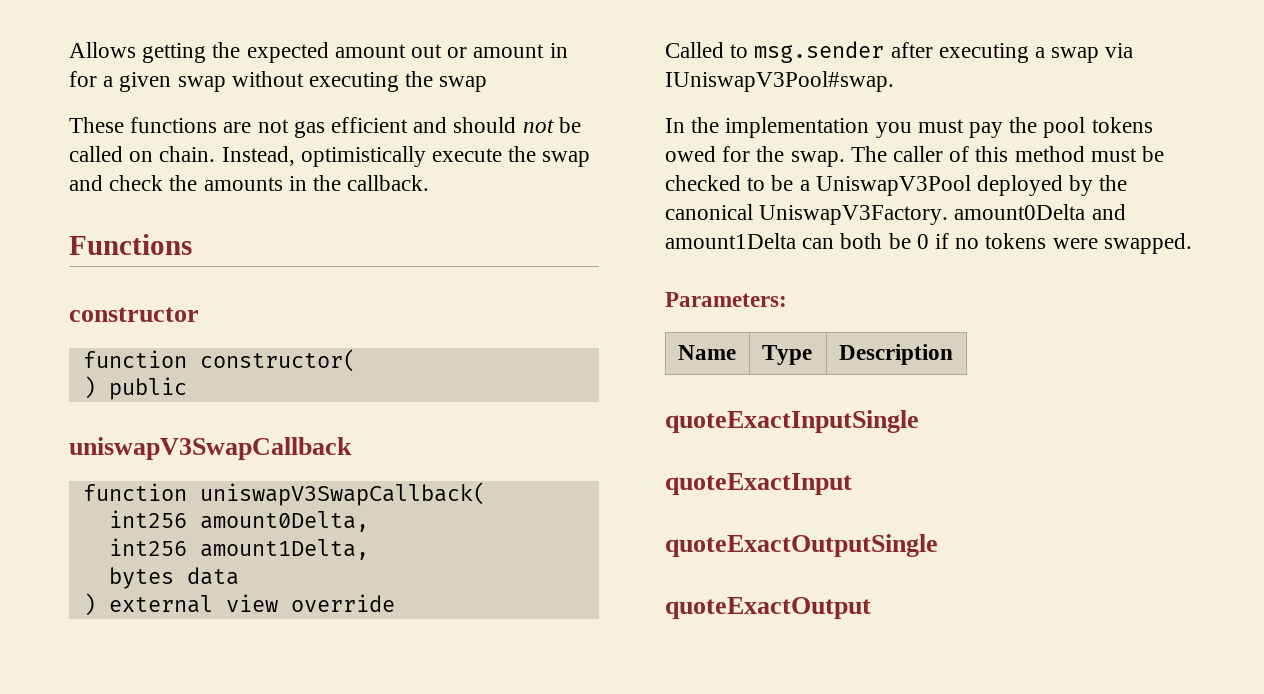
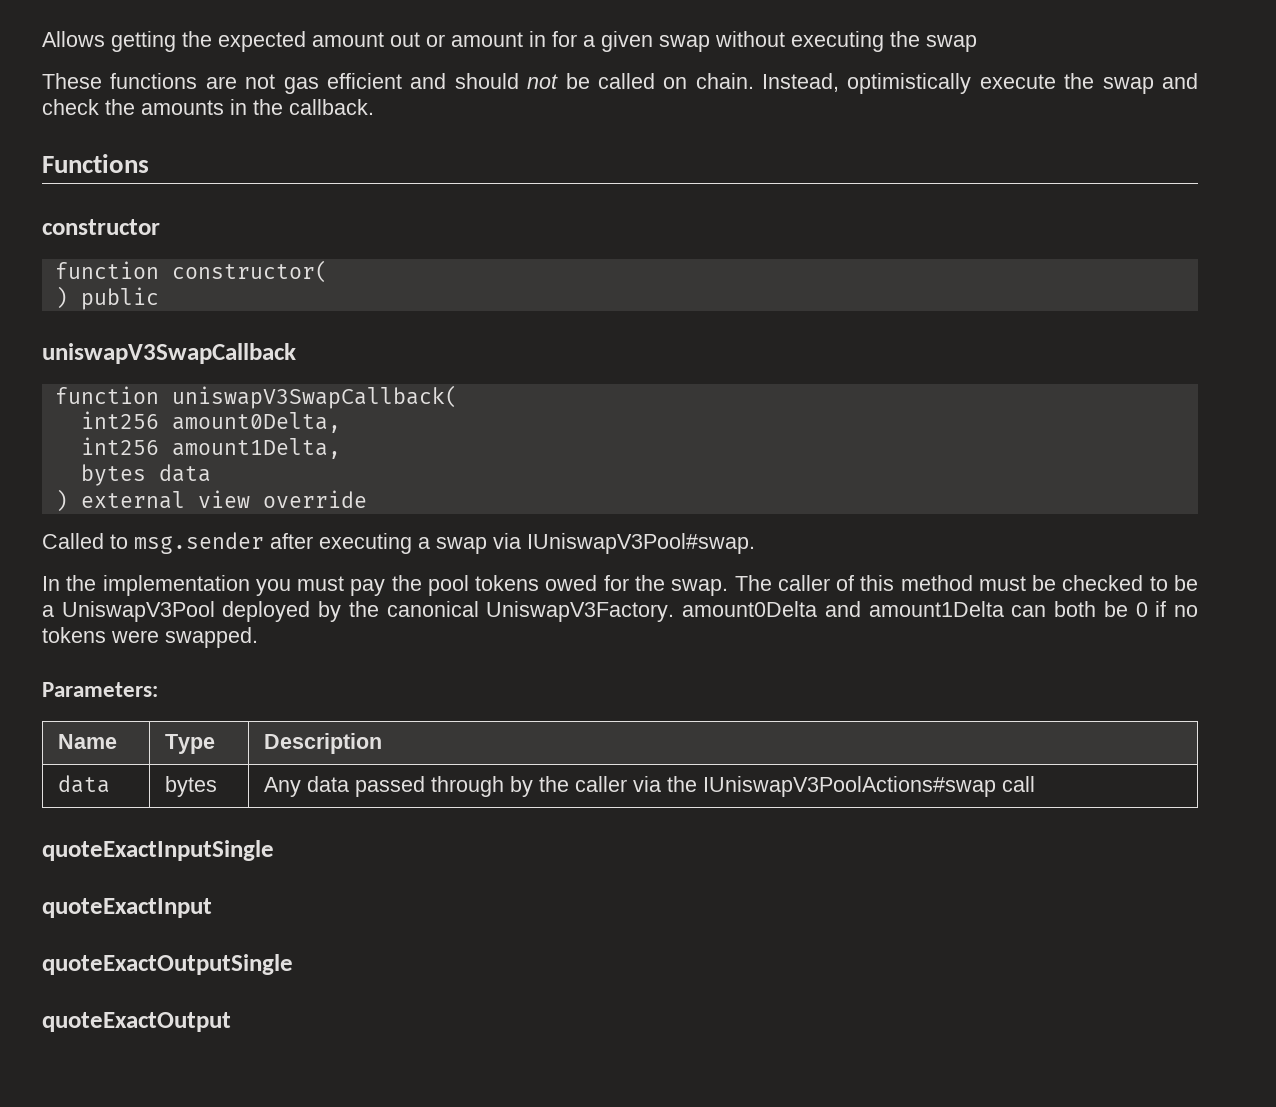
+ data | bytes | Any data passed through by the caller via the IUniswapV3PoolActions#swap call

